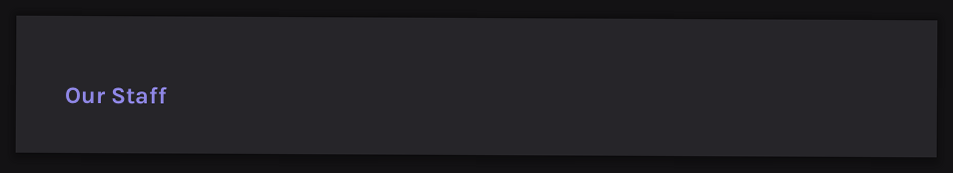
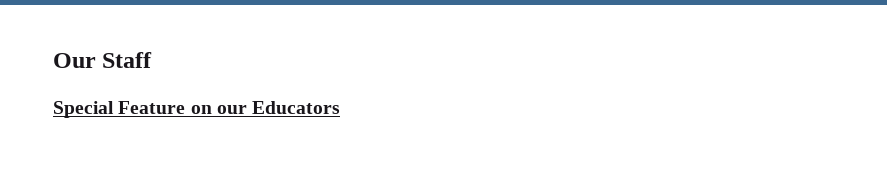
+ Special Feature on our Educators

